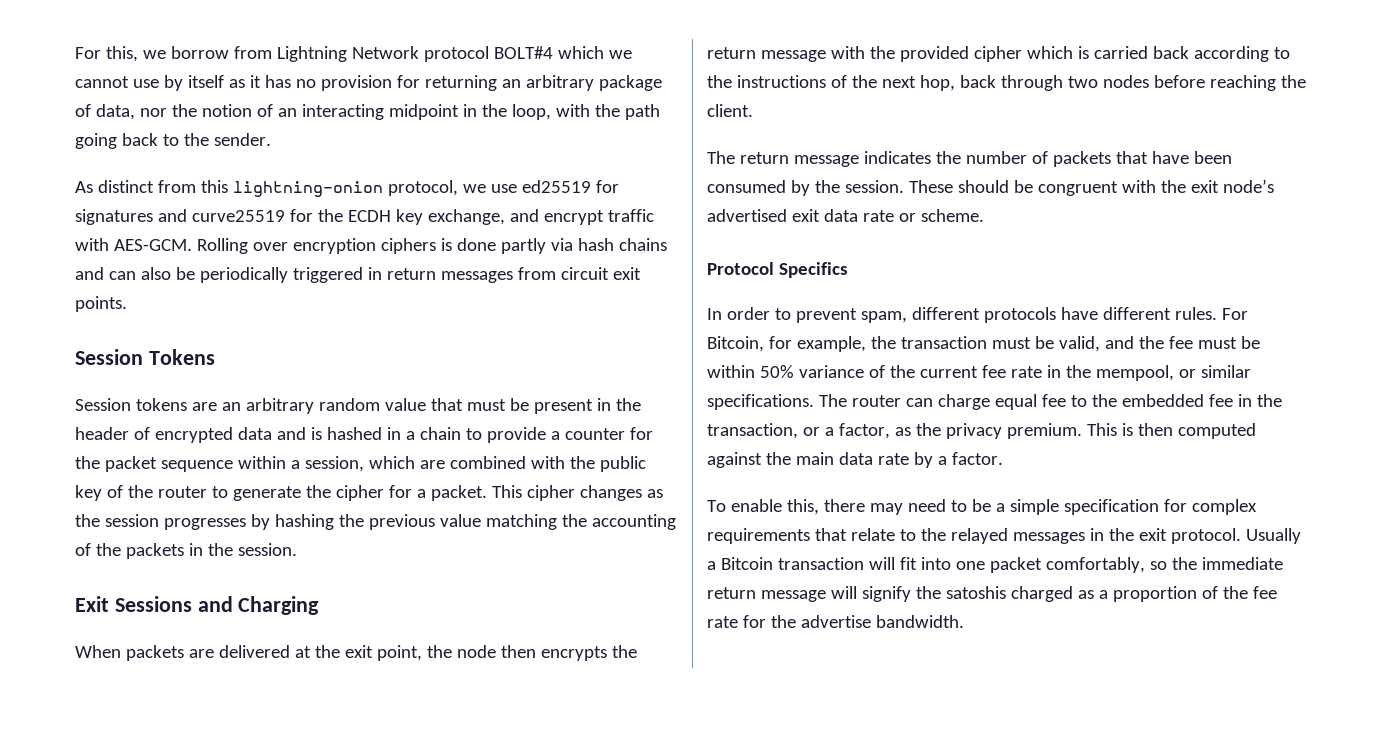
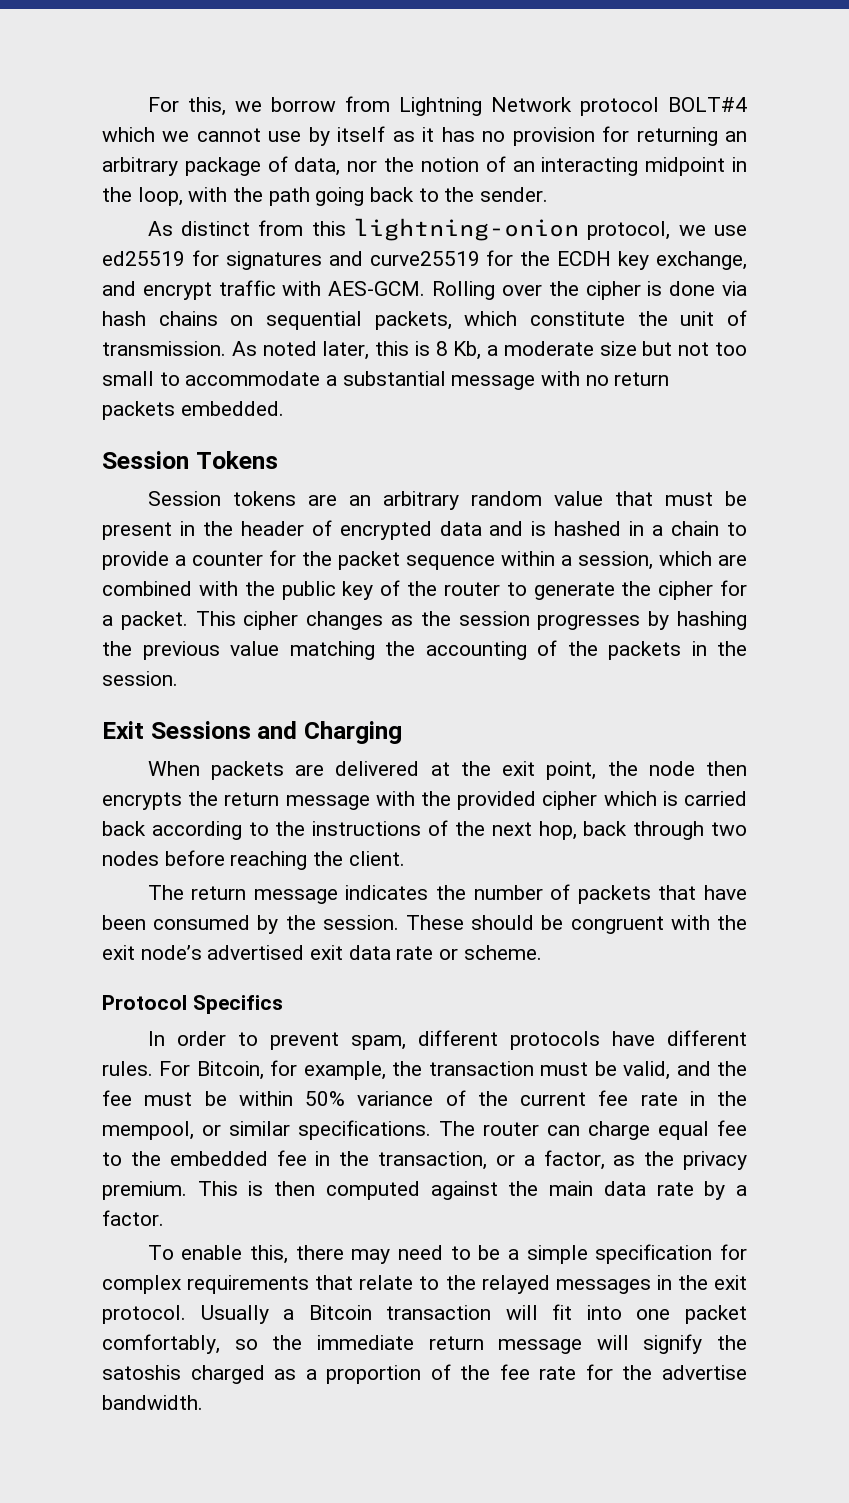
- Rolling over encryption ciphers is done partly via hash chains and can also be periodically triggered in return messages from circuit exit points.
+ Rolling over the cipher is done via hash chains on sequential packets, which constitute the unit of transmission. As noted later, this is 8 Kb, a moderate size but not too small to accommodate a substantial message with no return packets embedded.

